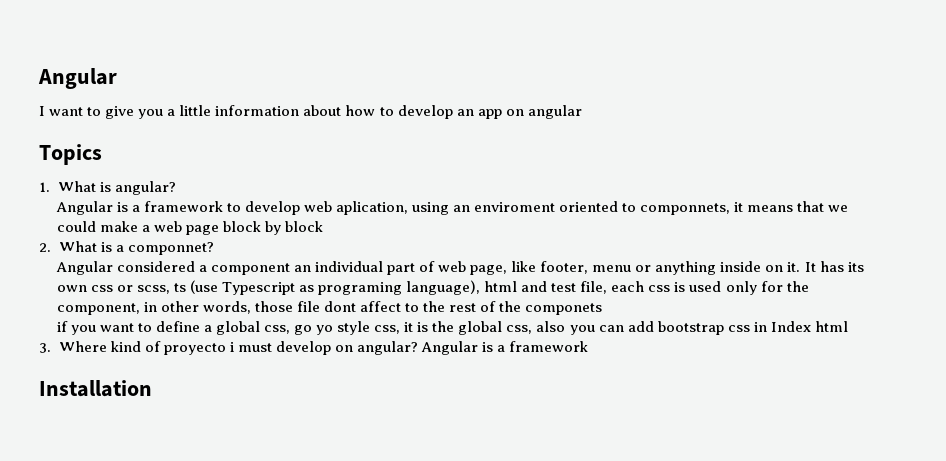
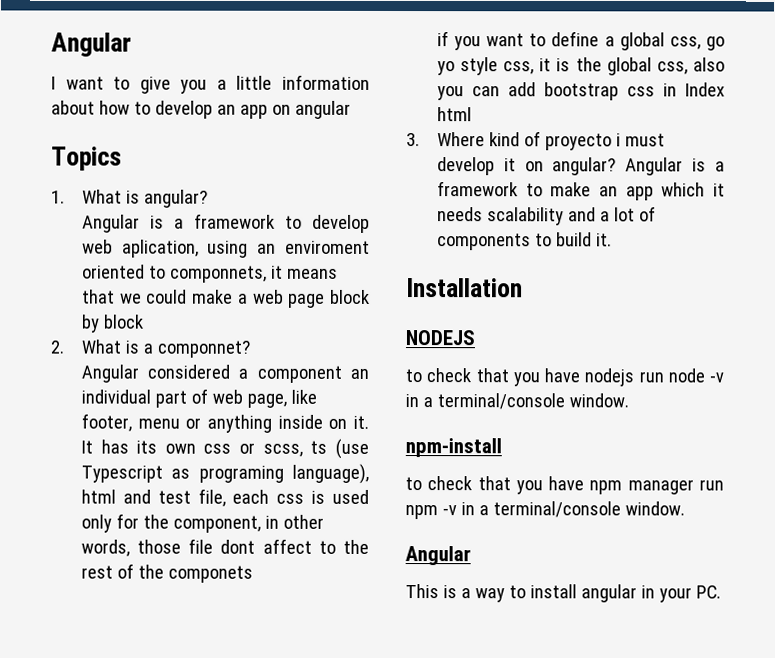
- 3. Where kind of proyecto i must develop on angular? Angular is a framework
+ 3. Where kind of proyecto i must develop it on angular? Angular is a framework to make an app which it needs scalability and a lot of components to build it.
  Installation
+ NODEJS
+ to check that you have nodejs run node -v in a terminal/console window.
+ npm-install
+ to check that you have npm manager run npm -v in a terminal/console window.
+ Angular
+ This is a way to install angular in your PC.

